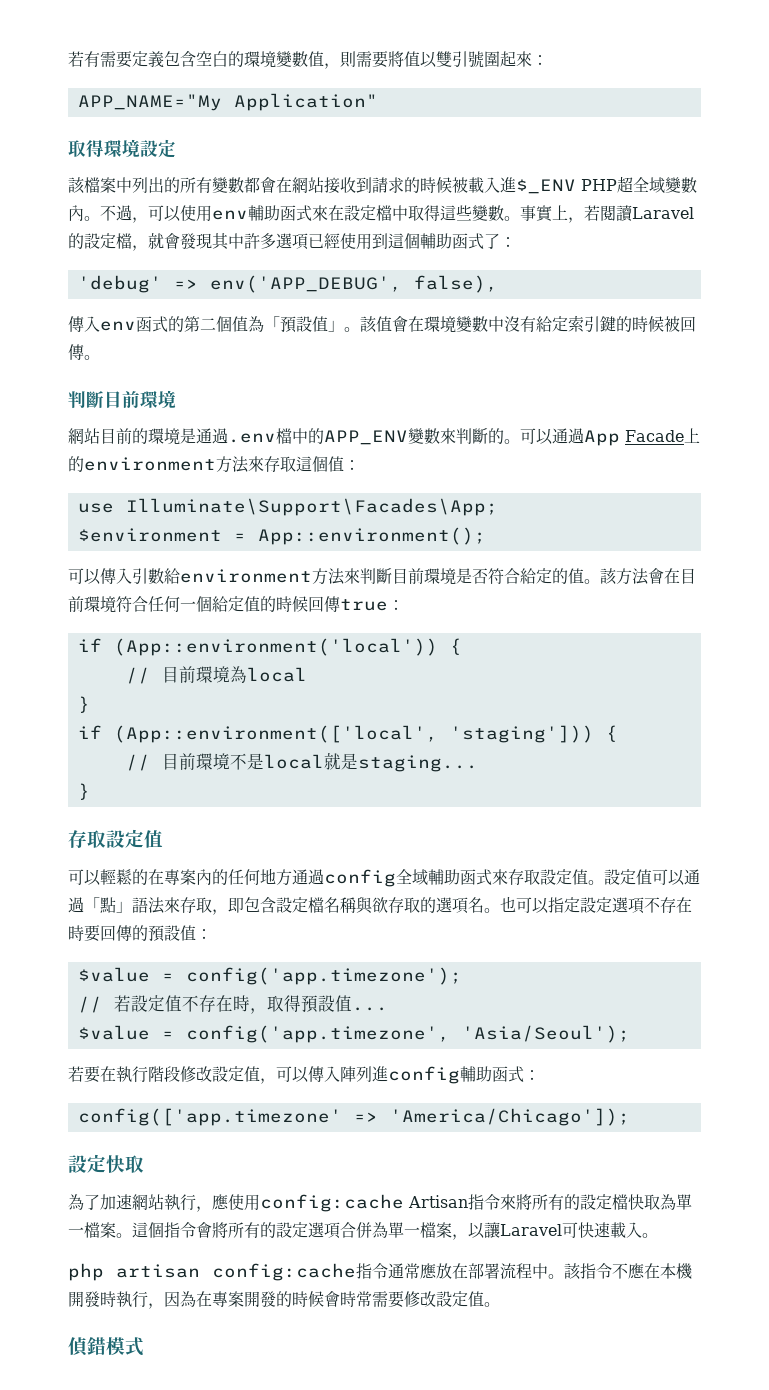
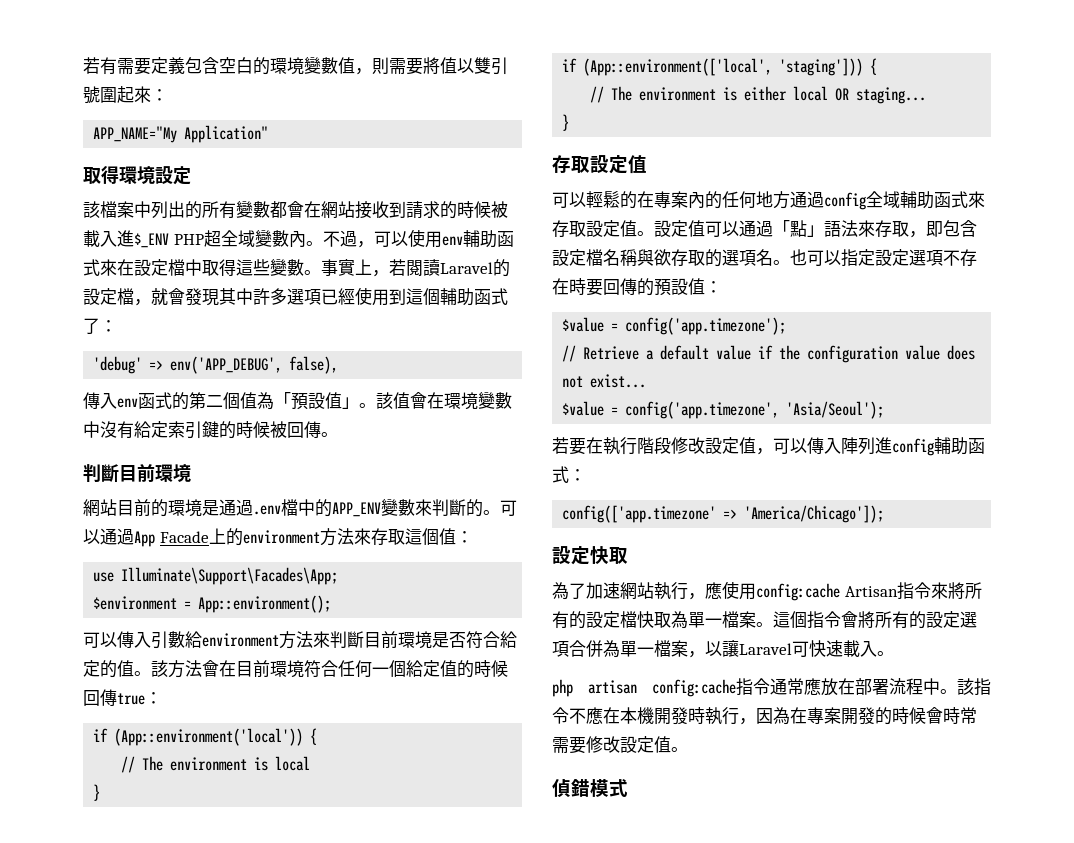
- // 目前環境為local
+ // The environment is local
- // 目前環境不是local就是staging...
+ // The environment is either local OR staging...
- // 若設定值不存在時，取得預設值...
+ // Retrieve a default value if the configuration value does not exist...

